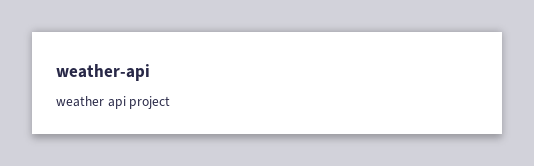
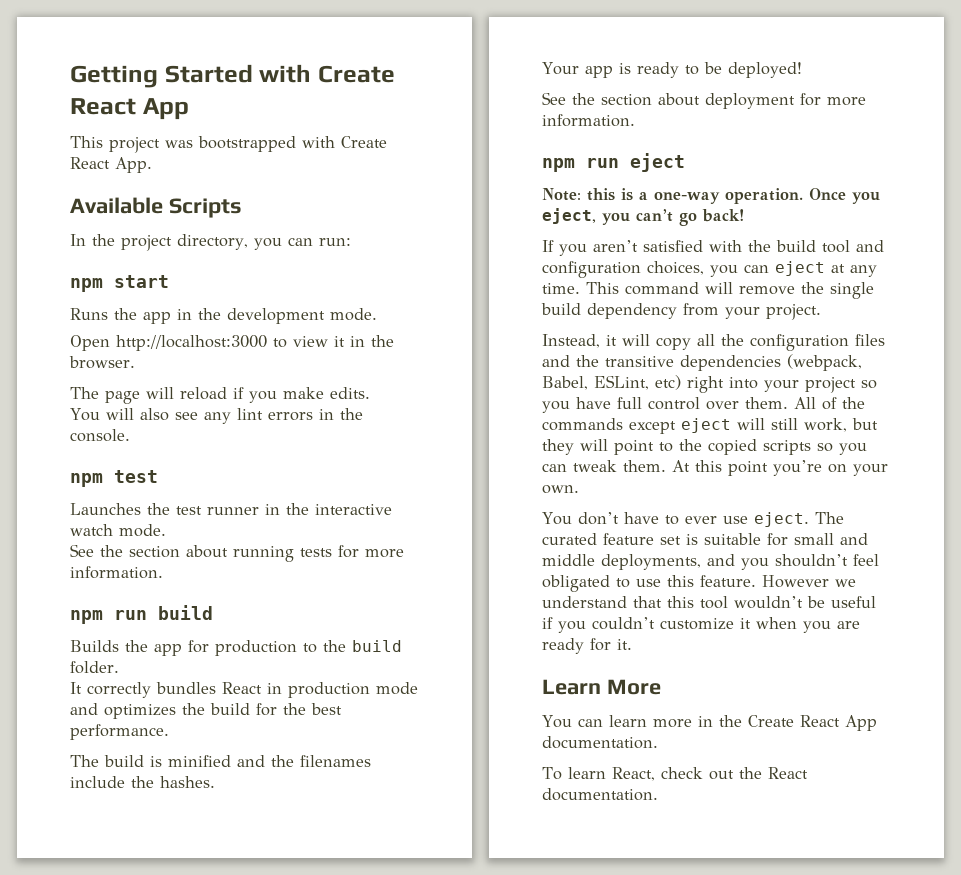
- weather-api
- weather api project
+ Getting Started with Create React App
+ This project was bootstrapped with Create React App.
+ Available Scripts
+ In the project directory, you can run:
+ npm start
+ Runs the app in the development mode.
+ Open http://localhost:3000 to view it in the browser.
+ The page will reload if you make edits.
+ You will also see any lint errors in the console.
+ npm test
+ Launches the test runner in the interactive watch mode.
+ See the section about running tests for more information.
+ npm run build
+ Builds the app for production to the build folder.
+ It correctly bundles React in production mode and optimizes the build for the best performance.
+ The build is minified and the filenames include the hashes.
+ Your app is ready to be deployed!
+ See the section about deployment for more information.
+ npm run eject
+ Note: this is a one-way operation. Once you eject, you can’t go back!
+ If you aren’t satisfied with the build tool and configuration choices, you can eject at any time. This command will remove the single build dependency from your project.
+ Instead, it will copy all the configuration files and the transitive dependencies (webpack, Babel, ESLint, etc) right into your project so you have full control over them. All of the commands except eject will still work, but they will point to the copied scripts so you can tweak them. At this point you’re on your own.
+ You don’t have to ever use eject. The curated feature set is suitable for small and middle deployments, and you shouldn’t feel obligated to use this feature. However we understand that this tool wouldn’t be useful if you couldn’t customize it when you are ready for it.
+ Learn More
+ You can learn more in the Create React App documentation.
+ To learn React, check out the React documentation.

